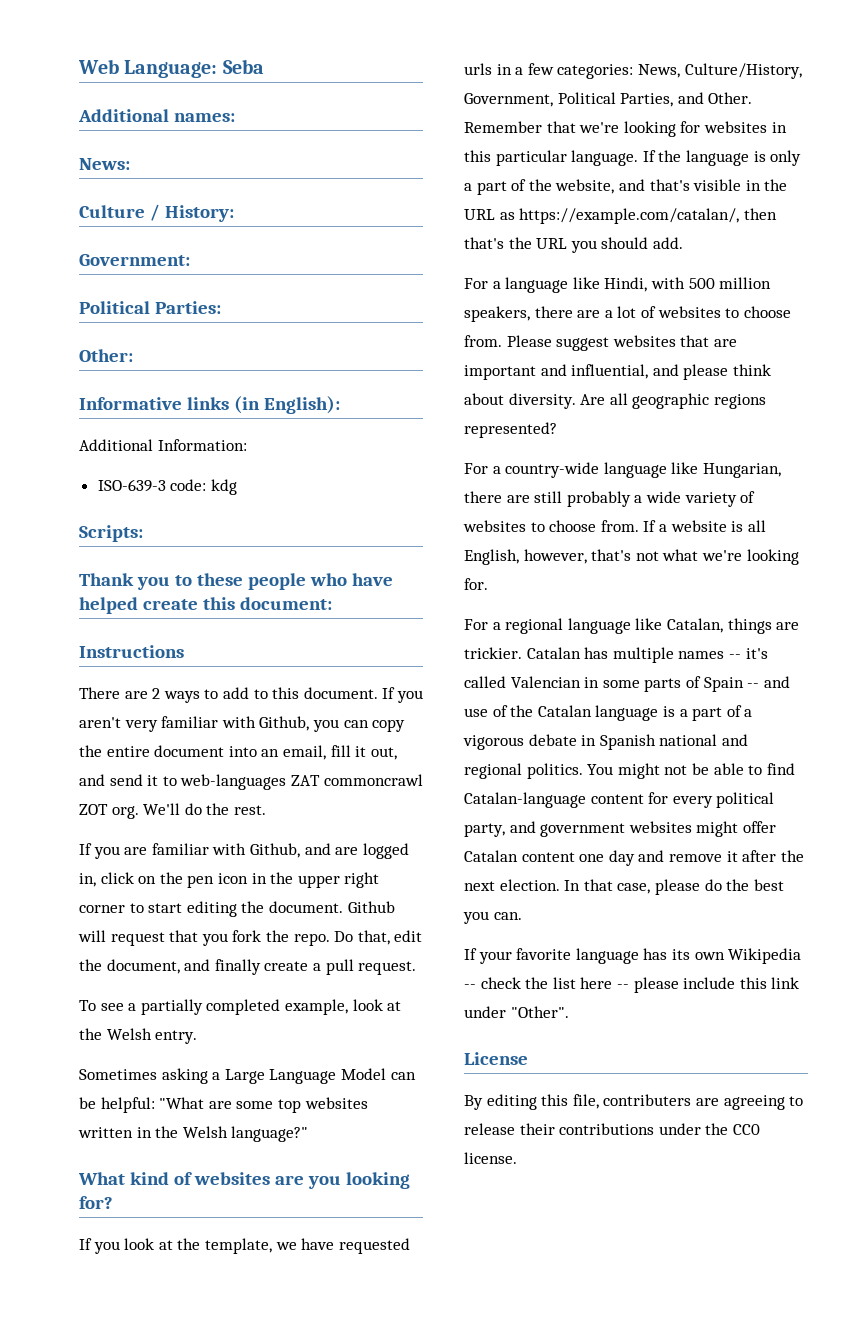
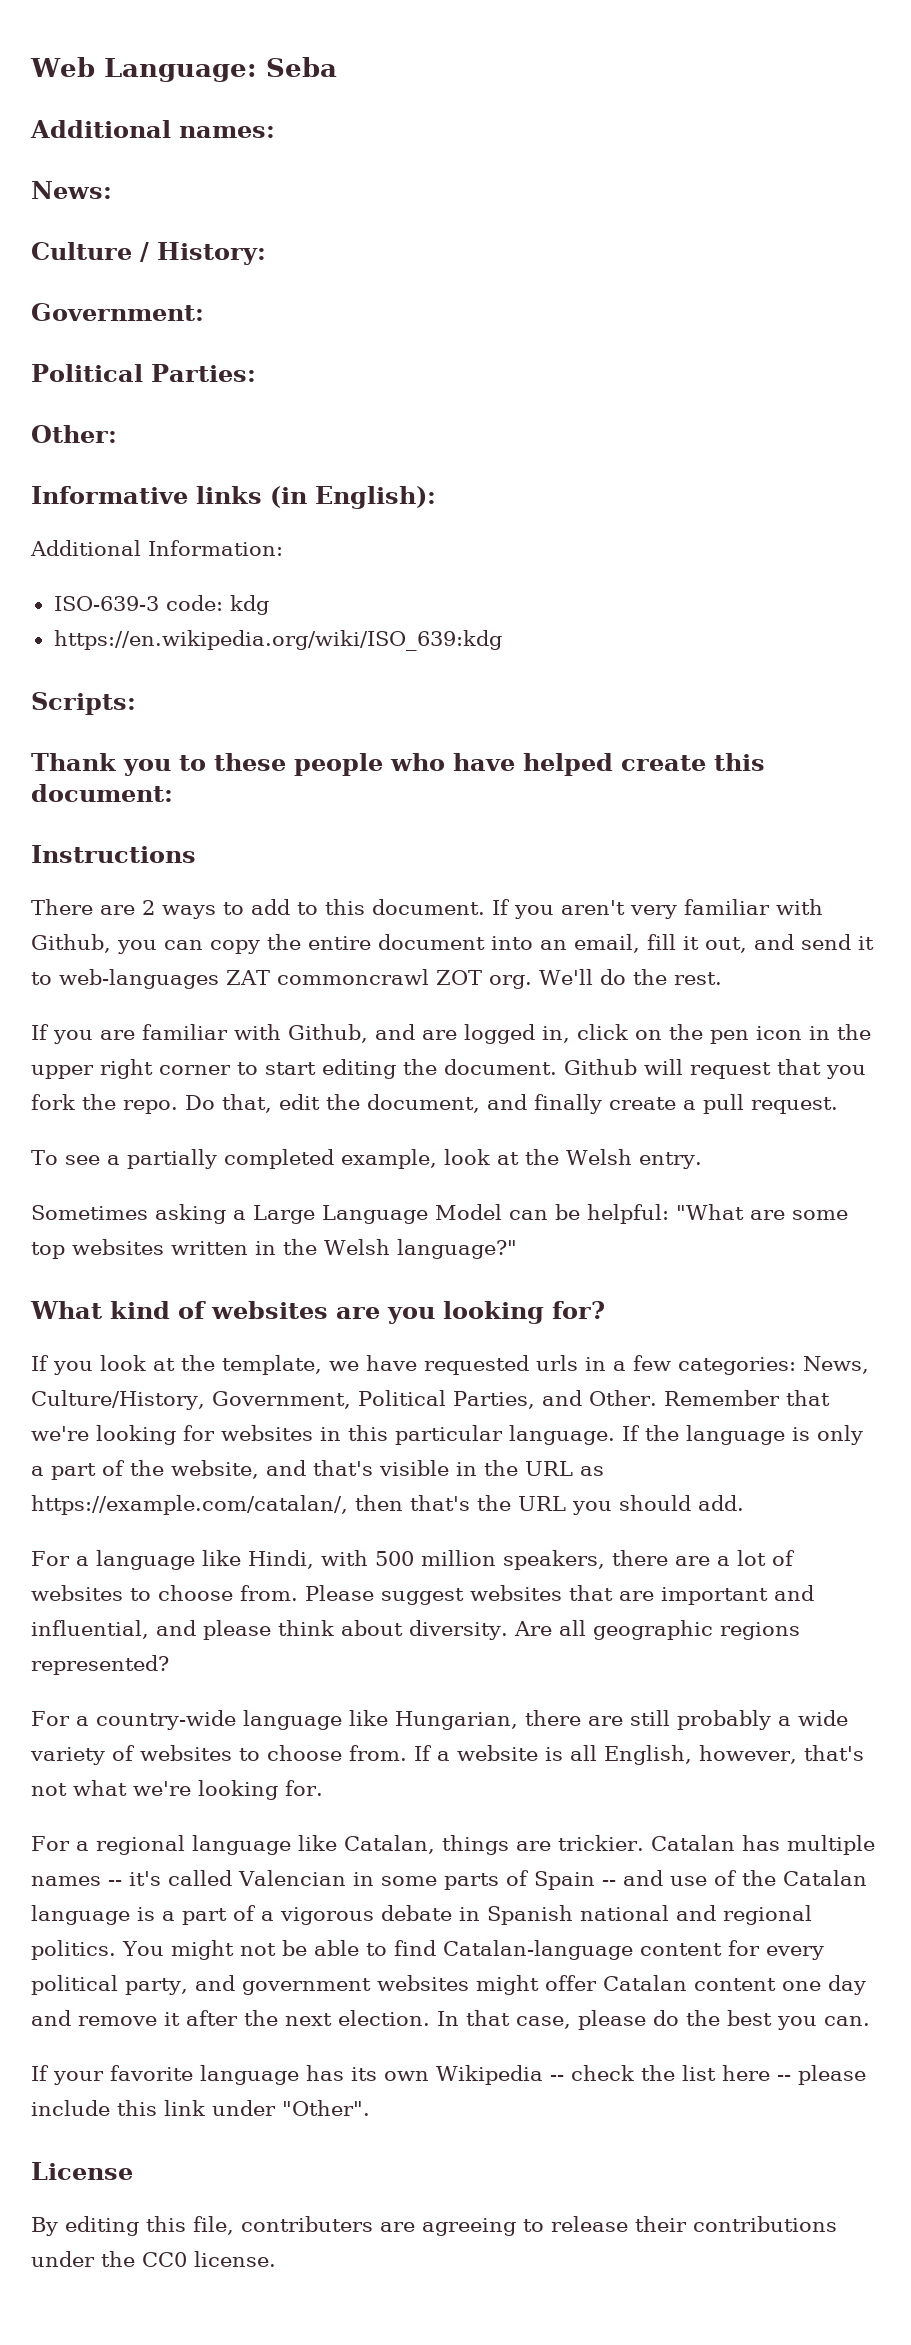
+ https://en.wikipedia.org/wiki/ISO_639:kdg

